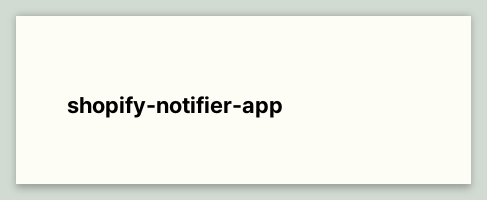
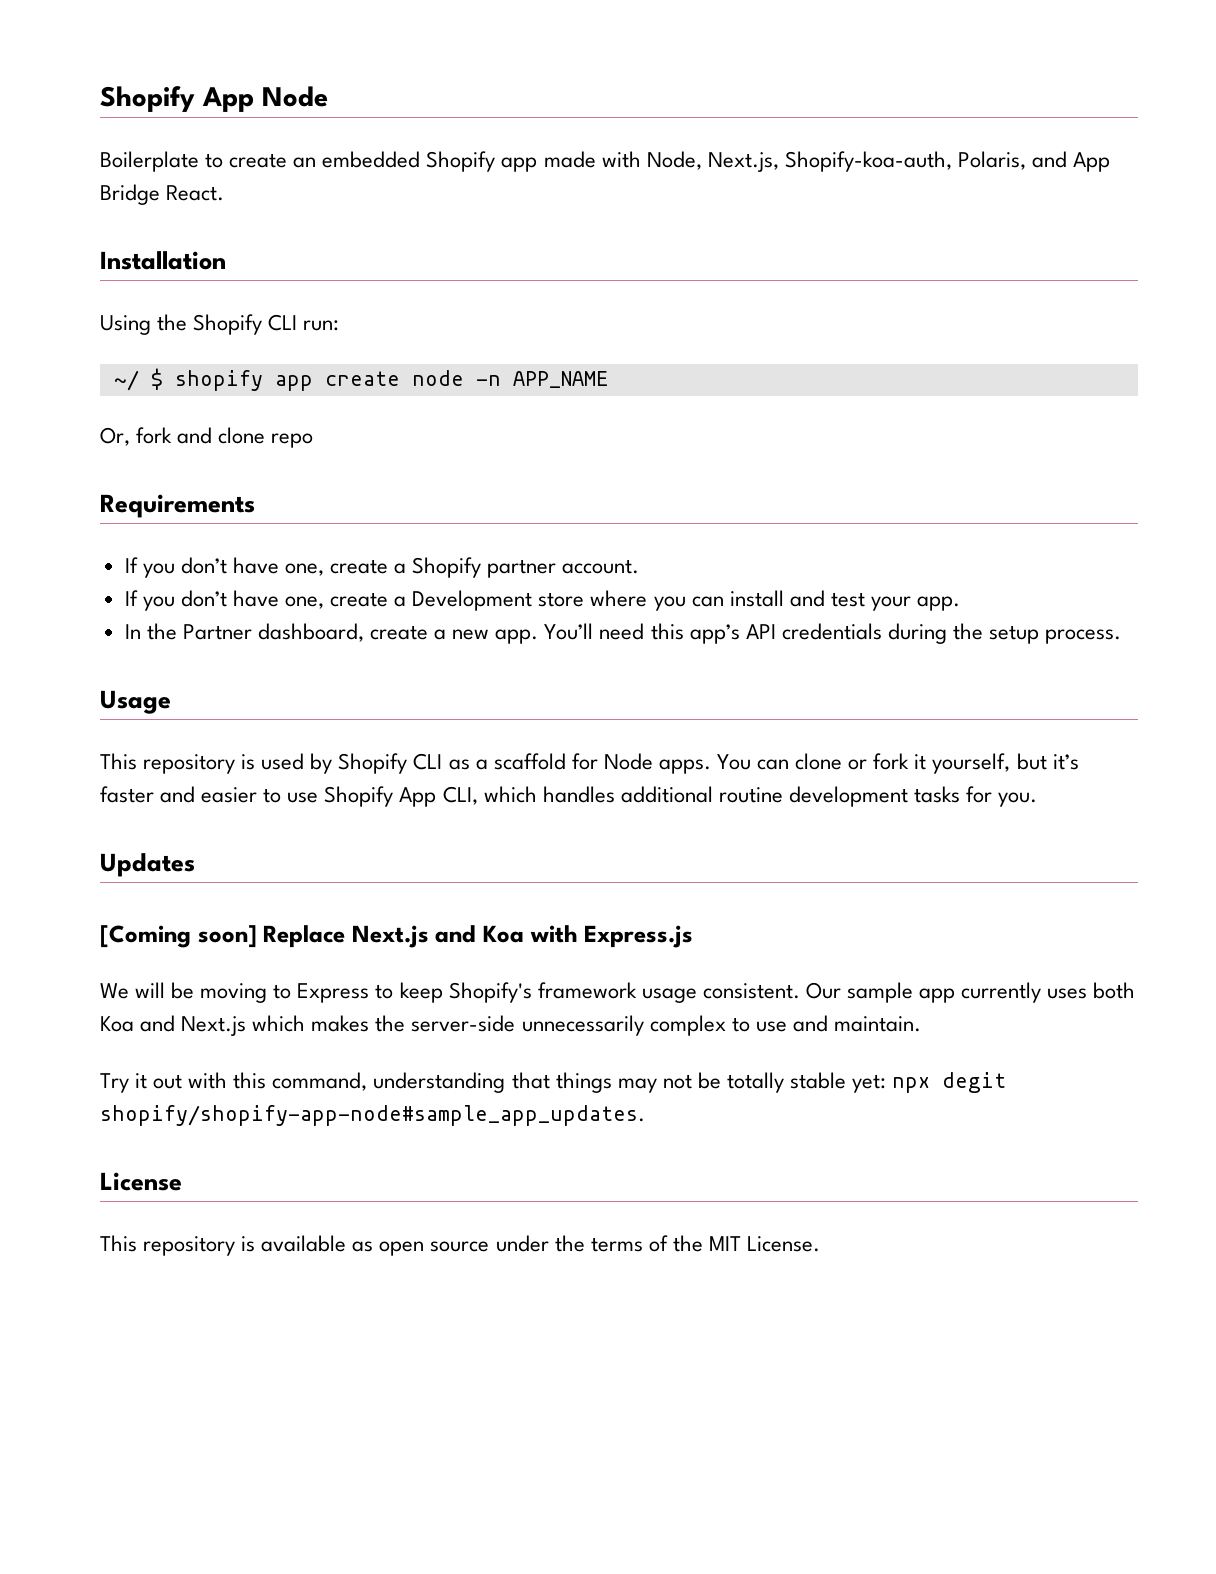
- shopify-notifier-app
+ Shopify App Node
+ Boilerplate to create an embedded Shopify app made with Node, Next.js, Shopify-koa-auth, Polaris, and App Bridge React.
+ Installation
+ Using the Shopify CLI run:
+ ~/ $ shopify app create node -n APP_NAME
+ Or, fork and clone repo
+ Requirements
+ If you don’t have one, create a Shopify partner account.
+ If you don’t have one, create a Development store where you can install and test your app.
+ In the Partner dashboard, create a new app. You’ll need this app’s API credentials during the setup process.
+ Usage
+ This repository is used by Shopify CLI as a scaffold for Node apps. You can clone or fork it yourself, but it’s faster and easier to use Shopify App CLI, which handles additional routine development tasks for you.
+ Updates
+ [Coming soon] Replace Next.js and Koa with Express.js
+ We will be moving to Express to keep Shopify's framework usage consistent. Our sample app currently uses both Koa and Next.js which makes the server-side unnecessarily complex to use and maintain.
+ Try it out with this command, understanding that things may not be totally stable yet: npx degit shopify/shopify-app-node#sample_app_updates.
+ License
+ This repository is available as open source under the terms of the MIT License.

